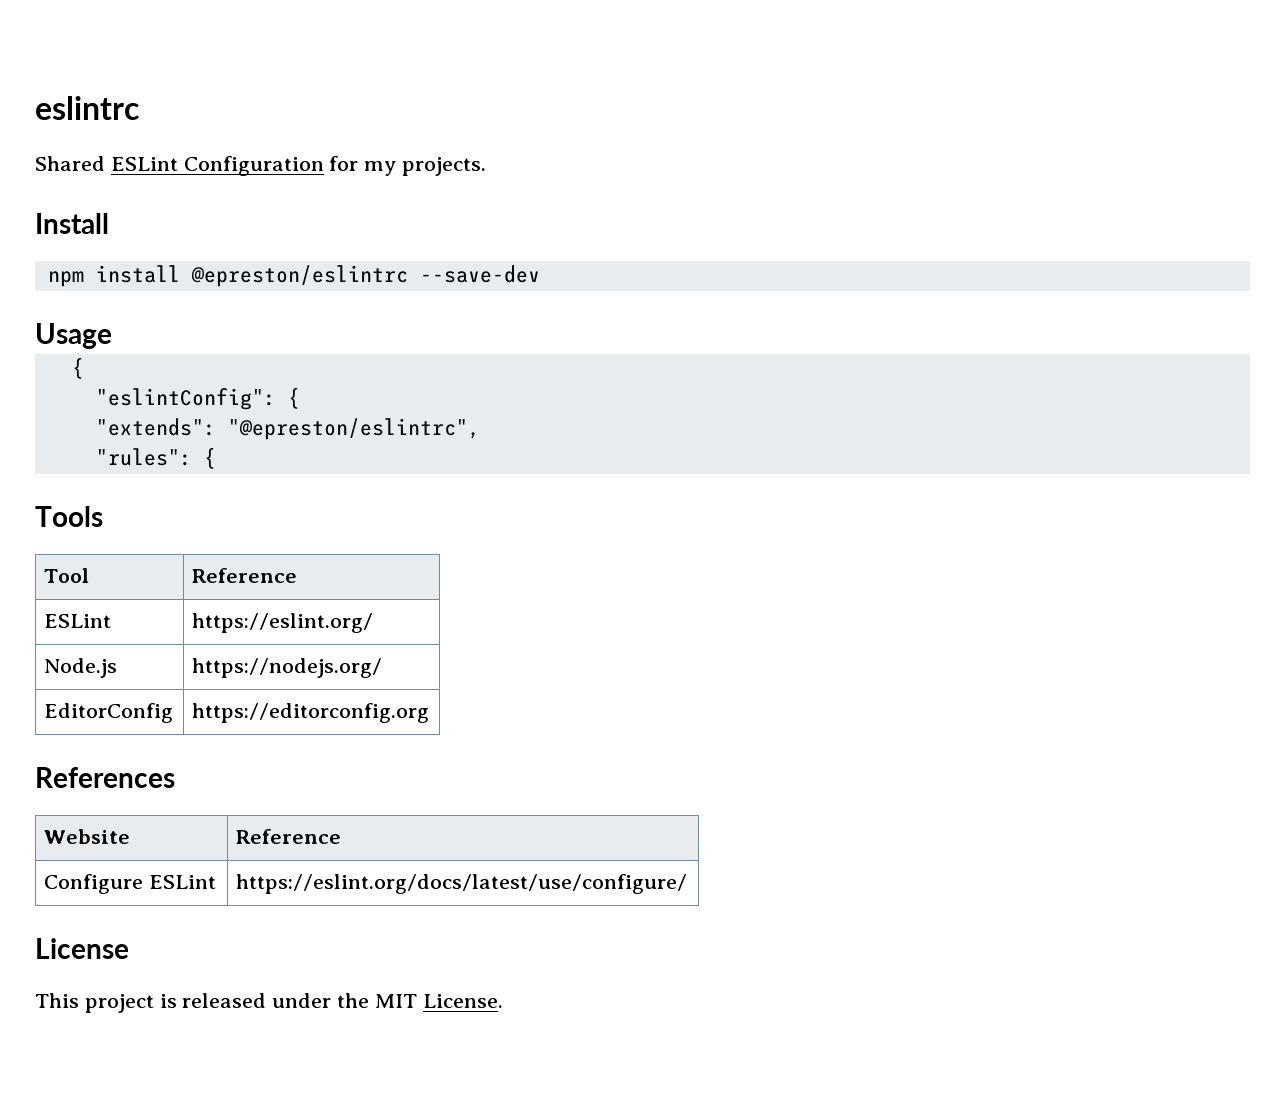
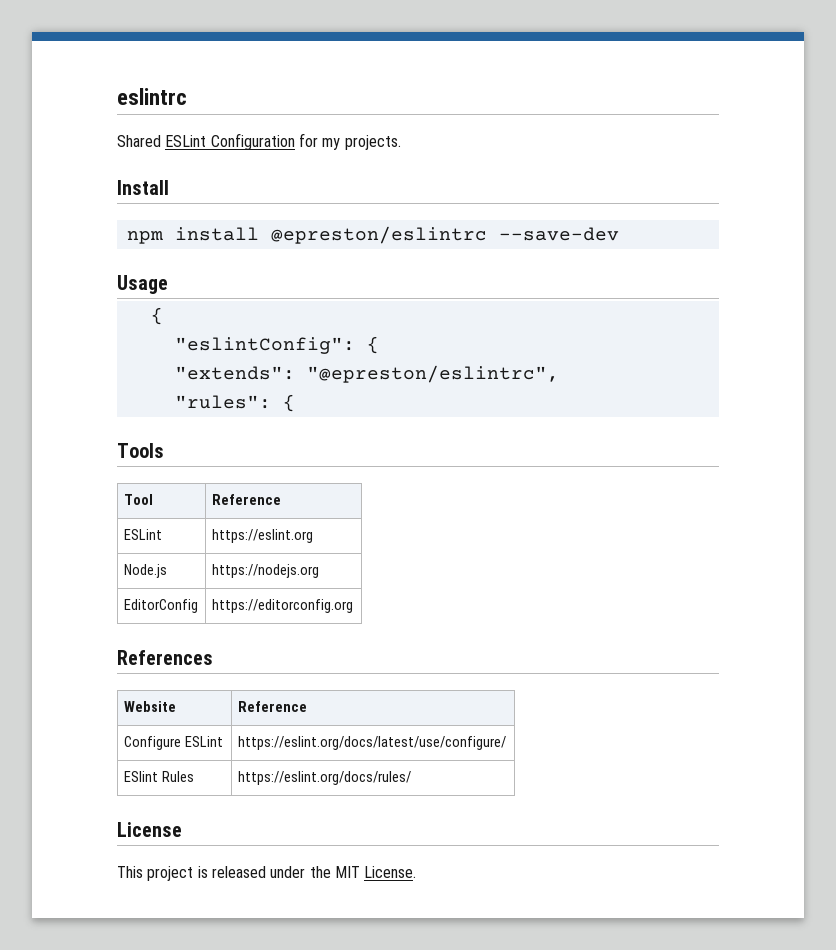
- ESLint | https://eslint.org/
+ ESLint | https://eslint.org
- Node.js | https://nodejs.org/
+ Node.js | https://nodejs.org
+ ESlint Rules | https://eslint.org/docs/rules/

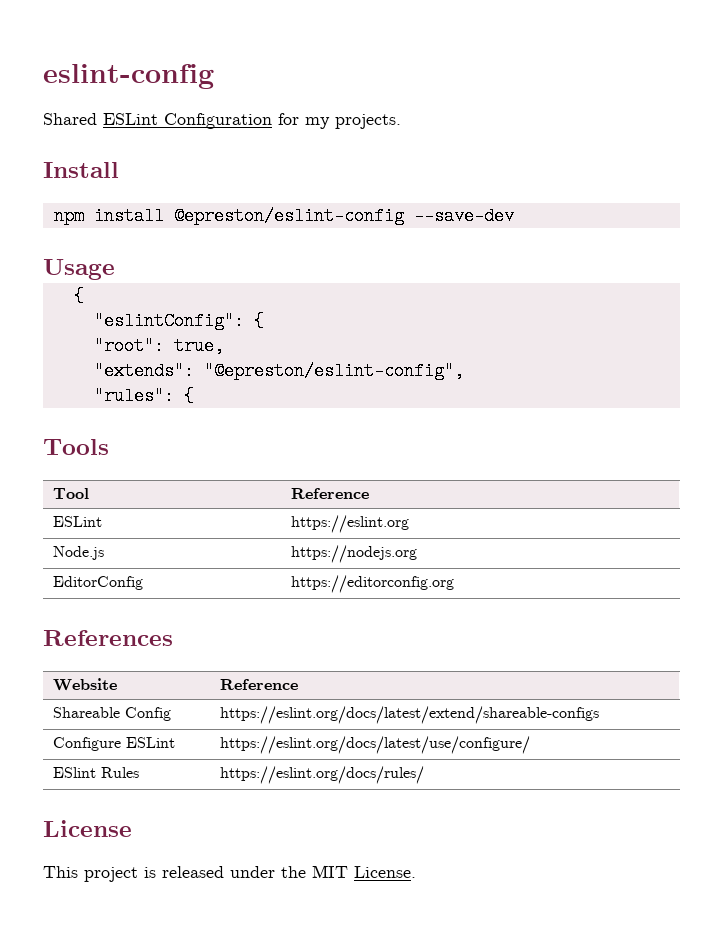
- eslintrc
+ eslint-config
- npm install @epreston/eslintrc --save-dev
+ npm install @epreston/eslint-config --save-dev
+ "root": true,
- "extends": "@epreston/eslintrc",
+ "extends": "@epreston/eslint-config",
+ Shareable Config | https://eslint.org/docs/latest/extend/shareable-configs

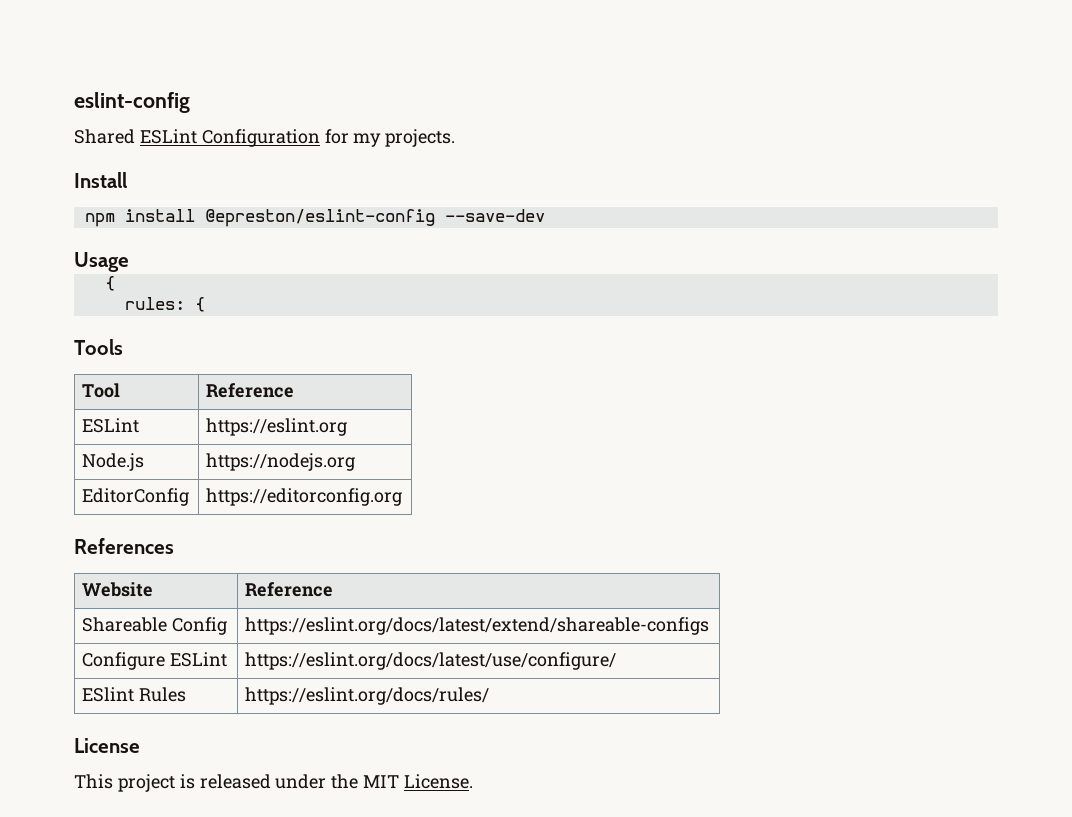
- "eslintConfig": {
- "root": true,
- "extends": "@epreston/eslint-config",
- "rules": {
+ rules: {

